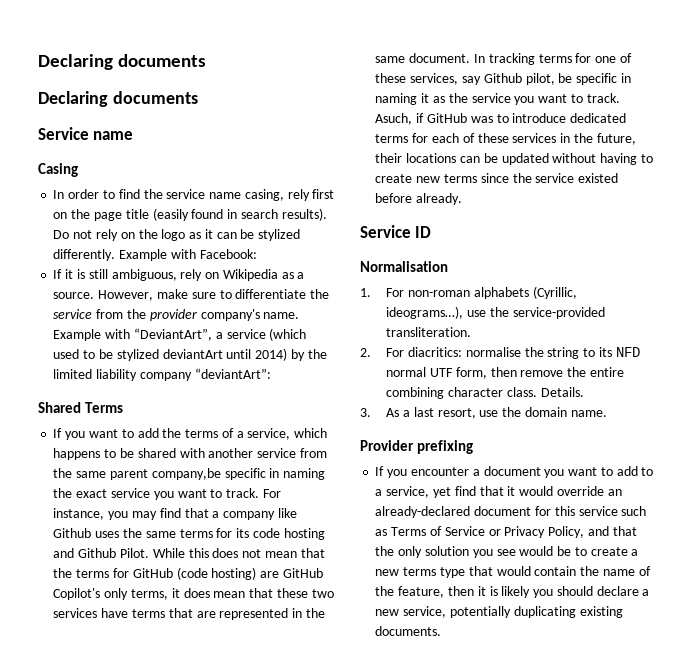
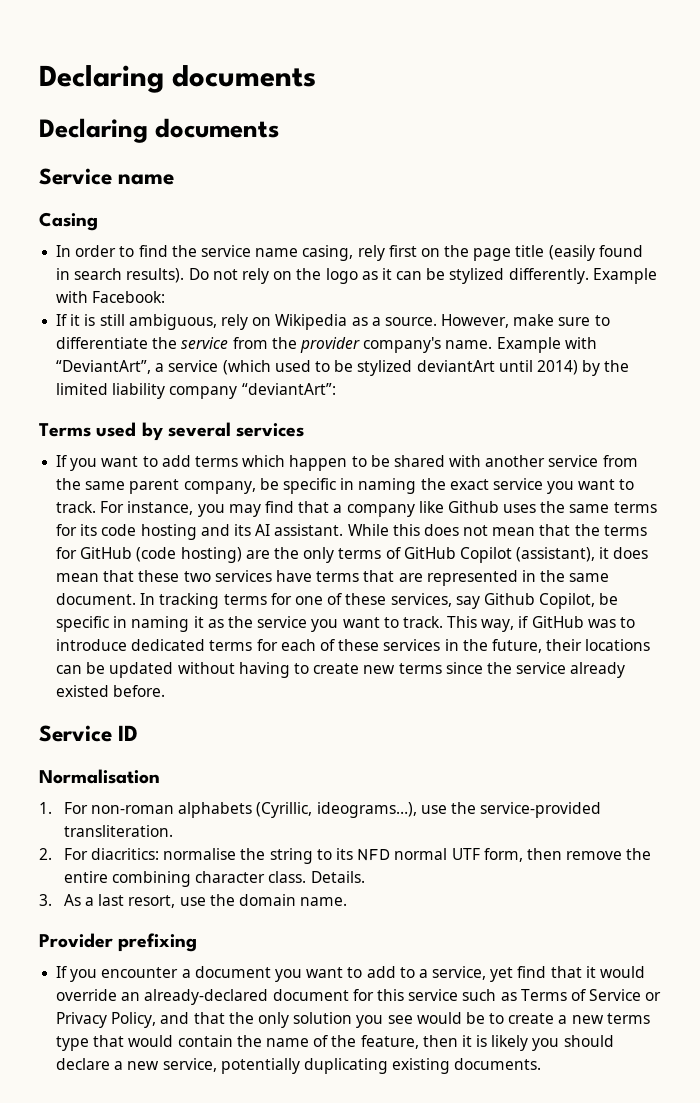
- Shared Terms
+ Terms used by several services
- If you want to add the terms of a service, which happens to be shared with another service from the same parent company,be specific in naming the exact service you want to track.
+ If you want to add terms which happen to be shared with another service from the same parent company, be specific in naming the exact service you want to track.
- For instance, you may find that a company like Github uses the same terms for its code hosting and Github Pilot.
+ For instance, you may find that a company like Github uses the same terms for its code hosting and its AI assistant.
- While this does not mean that the terms for GitHub (code hosting) are GitHub Copilot's only terms, it does mean that these two services have terms that are represented in the same document.
+ While this does not mean that the terms for GitHub (code hosting) are the only terms of GitHub Copilot (assistant), it does mean that these two services have terms that are represented in the same document.
- In tracking terms for one of these services, say Github pilot, be specific in naming it as the service you want to track.
+ In tracking terms for one of these services, say Github Copilot, be specific in naming it as the service you want to track.
- Asuch, if GitHub was to introduce dedicated terms for each of these services in the future, their locations can be updated without having to create new terms since the service existed before already.
+ This way, if GitHub was to introduce dedicated terms for each of these services in the future, their locations can be updated without having to create new terms since the service already existed before.

